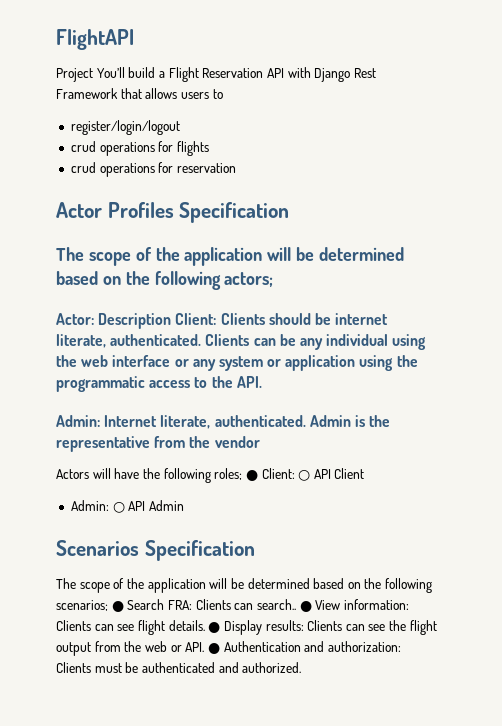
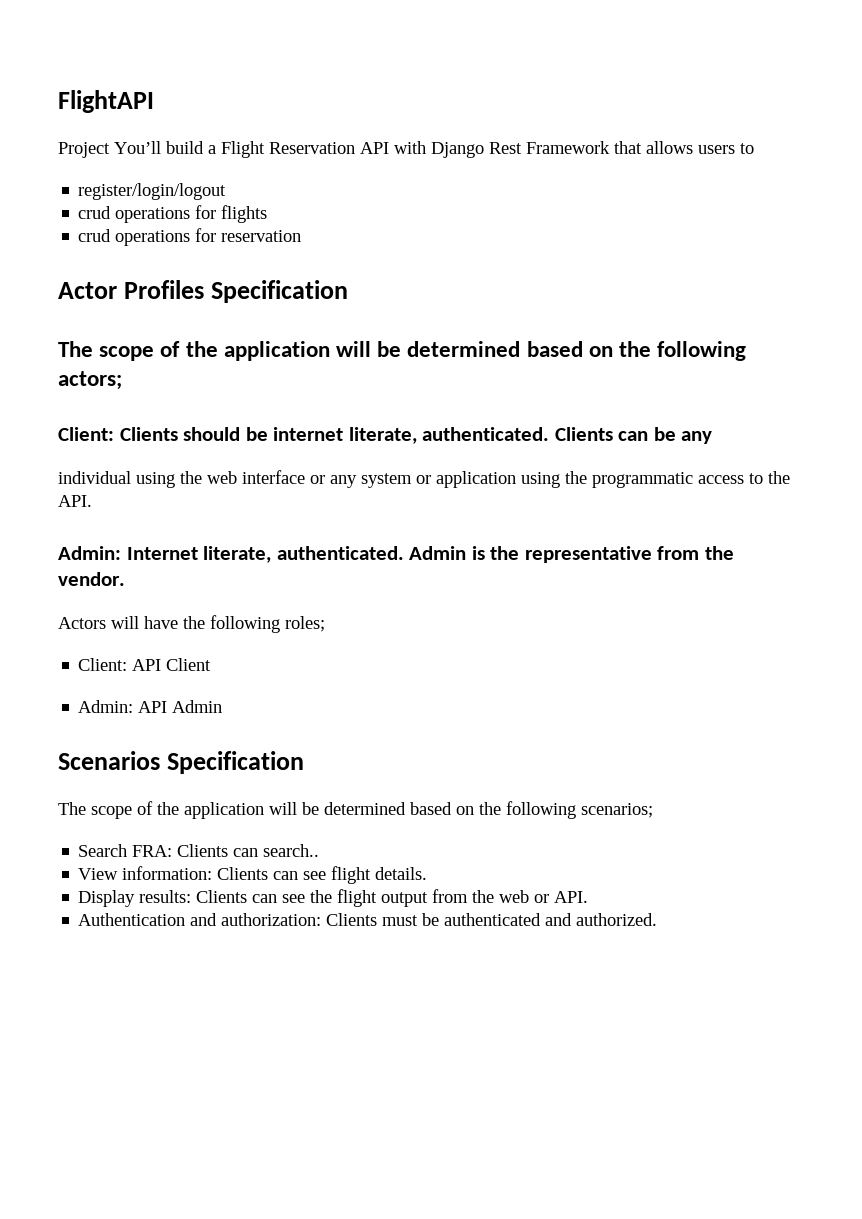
- Actor: Description Client: Clients should be internet literate, authenticated.
+ Client: Clients should be internet literate, authenticated.
- Clients can be any individual using the web interface or any system or application using the programmatic access to the API.
+ Clients can be any
+ individual using the web interface or any system or application using the programmatic access to the API.
- Admin is the representative from the vendor
+ Admin is the representative from the vendor.
- Actors will have the following roles; ● Client: ○ API Client
+ Actors will have the following roles;
+ Client: API Client
- Admin: ○ API Admin
+ Admin: API Admin
- The scope of the application will be determined based on the following scenarios; ● Search FRA: Clients can search.. ● View information: Clients can see flight details. ● Display results: Clients can see the flight output from the web or API. ● Authentication and authorization: Clients must be authenticated and authorized.
+ The scope of the application will be determined based on the following scenarios;
+ Search FRA: Clients can search..
+ View information: Clients can see flight details.
+ Display results: Clients can see the flight output from the web or API.
+ Authentication and authorization: Clients must be authenticated and authorized.

